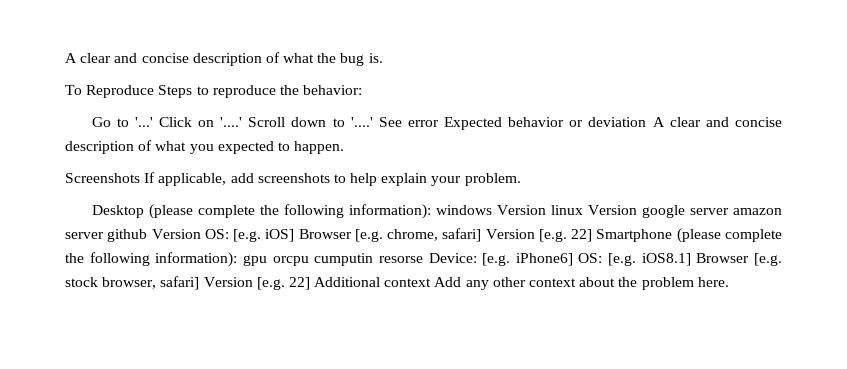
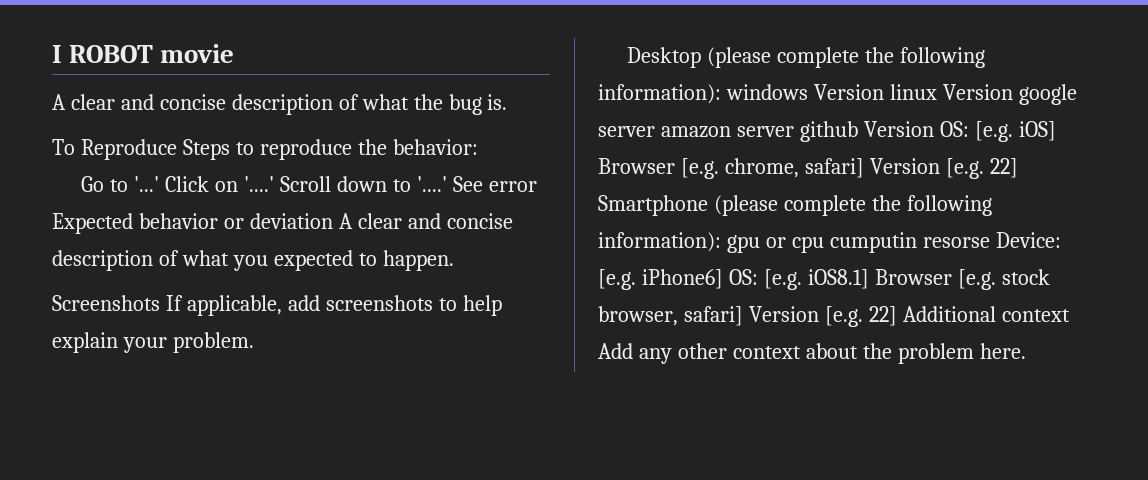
+ I ROBOT movie
- Desktop (please complete the following information): windows Version linux Version google server amazon server github Version OS: [e.g. iOS] Browser [e.g. chrome, safari] Version [e.g. 22] Smartphone (please complete the following information): gpu orcpu cumputin resorse Device: [e.g. iPhone6] OS: [e.g. iOS8.1] Browser [e.g. stock browser, safari] Version [e.g. 22] Additional context Add any other context about the problem here.
+ Desktop (please complete the following information): windows Version linux Version google server amazon server github Version OS: [e.g. iOS] Browser [e.g. chrome, safari] Version [e.g. 22] Smartphone (please complete the following information): gpu or cpu cumputin resorse Device: [e.g. iPhone6] OS: [e.g. iOS8.1] Browser [e.g. stock browser, safari] Version [e.g. 22] Additional context Add any other context about the problem here.

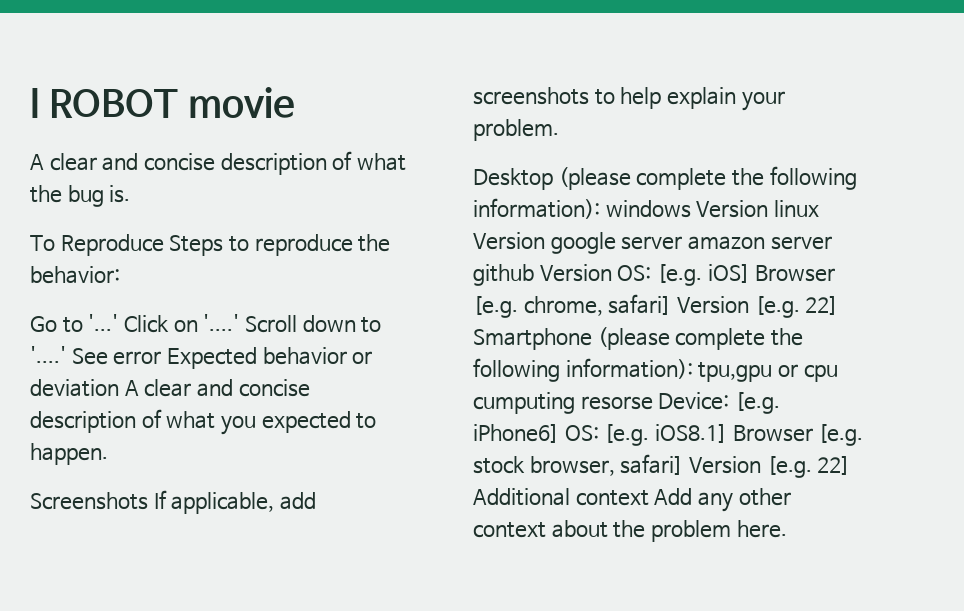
- Desktop (please complete the following information): windows Version linux Version google server amazon server github Version OS: [e.g. iOS] Browser [e.g. chrome, safari] Version [e.g. 22] Smartphone (please complete the following information): gpu or cpu cumputin resorse Device: [e.g. iPhone6] OS: [e.g. iOS8.1] Browser [e.g. stock browser, safari] Version [e.g. 22] Additional context Add any other context about the problem here.
+ Desktop (please complete the following information): windows Version linux Version google server amazon server github Version OS: [e.g. iOS] Browser [e.g. chrome, safari] Version [e.g. 22] Smartphone (please complete the following information): tpu,gpu or cpu cumputing resorse Device: [e.g. iPhone6] OS: [e.g. iOS8.1] Browser [e.g. stock browser, safari] Version [e.g. 22] Additional context Add any other context about the problem here.

